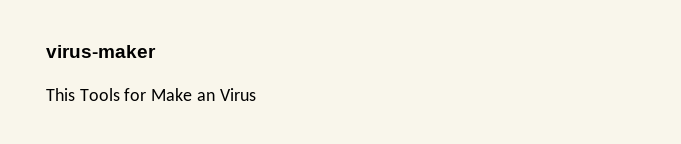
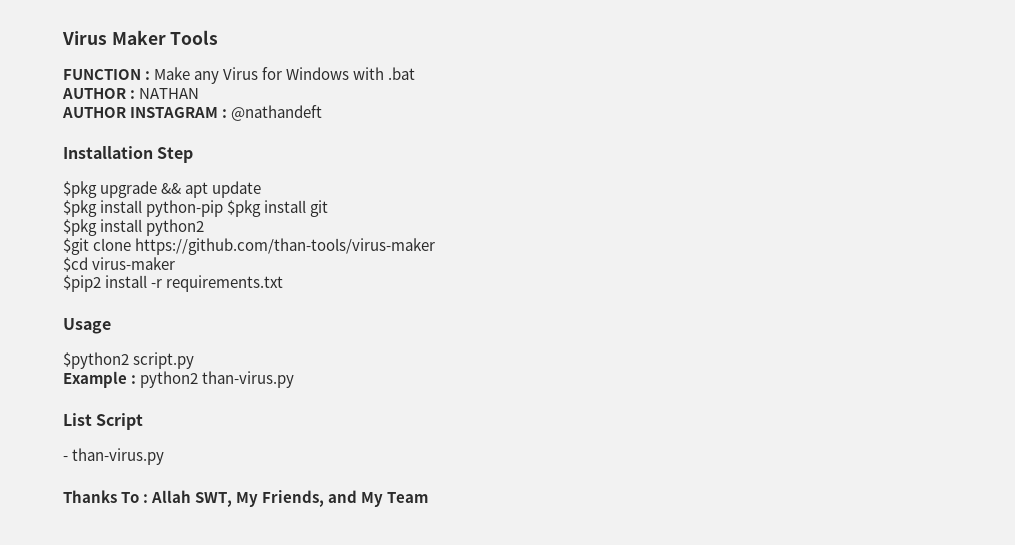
- virus-maker
- This Tools for Make an Virus
+ Virus Maker Tools
+ FUNCTION : Make any Virus for Windows with .bat
+ AUTHOR : NATHAN
+ AUTHOR INSTAGRAM : @nathandeft
+ Installation Step
+ $pkg upgrade && apt update
+ $pkg install python-pip $pkg install git
+ $pkg install python2
+ $git clone https://github.com/than-tools/virus-maker
+ $cd virus-maker
+ $pip2 install -r requirements.txt
+ Usage
+ $python2 script.py
+ Example : python2 than-virus.py
+ List Script
+ - than-virus.py
+ Thanks To : Allah SWT, My Friends, and My Team

